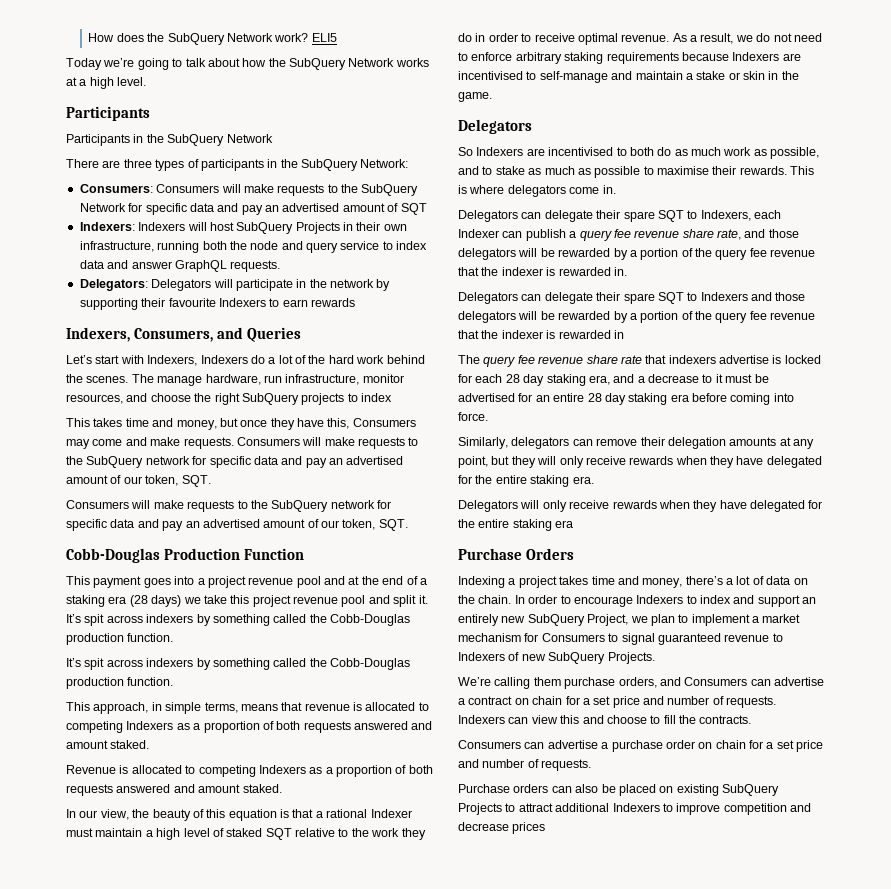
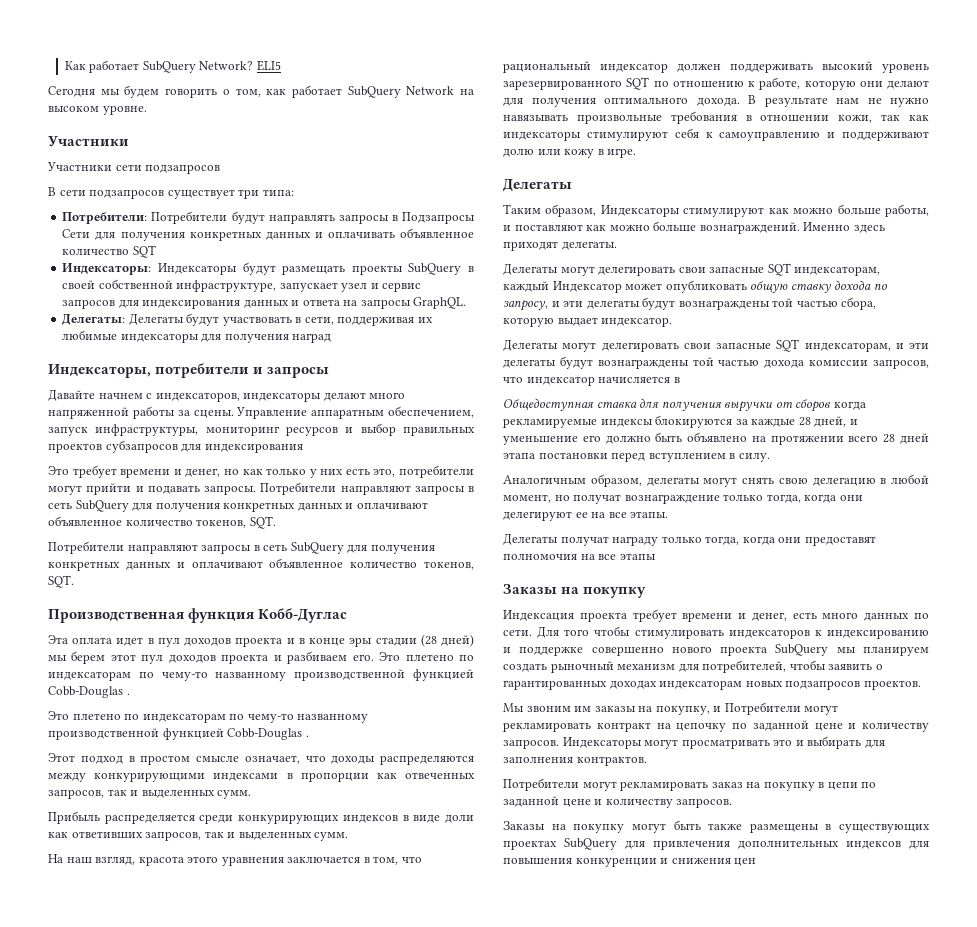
- How does the SubQuery Network work? ELI5
- Today we’re going to talk about how the SubQuery Network works at a high level.
- Participants
- Participants in the SubQuery Network
- There are three types of participants in the SubQuery Network:
- Consumers: Consumers will make requests to the SubQuery Network for specific data and pay an advertised amount of SQT
- Indexers: Indexers will host SubQuery Projects in their own infrastructure, running both the node and query service to index data and answer GraphQL requests.
- Delegators: Delegators will participate in the network by supporting their favourite Indexers to earn rewards
- Indexers, Consumers, and Queries
- Let’s start with Indexers, Indexers do a lot of the hard work behind the scenes. The manage hardware, run infrastructure, monitor resources, and choose the right SubQuery projects to index
- This takes time and money, but once they have this, Consumers may come and make requests. Consumers will make requests to the SubQuery network for specific data and pay an advertised amount of our token, SQT.
- Consumers will make requests to the SubQuery network for specific data and pay an advertised amount of our token, SQT.
- Cobb-Douglas Production Function
- This payment goes into a project revenue pool and at the end of a staking era (28 days) we take this project revenue pool and split it. It’s spit across indexers by something called the Cobb-Douglas production function.
- It’s spit across indexers by something called the Cobb-Douglas production function.
- This approach, in simple terms, means that revenue is allocated to competing Indexers as a proportion of both requests answered and amount staked.
- Revenue is allocated to competing Indexers as a proportion of both requests answered and amount staked.
- In our view, the beauty of this equation is that a rational Indexer must maintain a high level of staked SQT relative to the work they do in order to receive optimal revenue. As a result, we do not need to enforce arbitrary staking requirements because Indexers are incentivised to self-manage and maintain a stake or skin in the game.
- Delegators
- So Indexers are incentivised to both do as much work as possible, and to stake as much as possible to maximise their rewards. This is where delegators come in.
- Delegators can delegate their spare SQT to Indexers, each Indexer can publish a query fee revenue share rate, and those delegators will be rewarded by a portion of the query fee revenue that the indexer is rewarded in.
- Delegators can delegate their spare SQT to Indexers and those delegators will be rewarded by a portion of the query fee revenue that the indexer is rewarded in
- The query fee revenue share rate that indexers advertise is locked for each 28 day staking era, and a decrease to it must be advertised for an entire 28 day staking era before coming into force.
- Similarly, delegators can remove their delegation amounts at any point, but they will only receive rewards when they have delegated for the entire staking era.
- Delegators will only receive rewards when they have delegated for the entire staking era
- Purchase Orders
- Indexing a project takes time and money, there’s a lot of data on the chain. In order to encourage Indexers to index and support an entirely new SubQuery Project, we plan to implement a market mechanism for Consumers to signal guaranteed revenue to Indexers of new SubQuery Projects.
- We’re calling them purchase orders, and Consumers can advertise a contract on chain for a set price and number of requests. Indexers can view this and choose to fill the contracts.
- Consumers can advertise a purchase order on chain for a set price and number of requests.
- Purchase orders can also be placed on existing SubQuery Projects to attract additional Indexers to improve competition and decrease prices
+ Как работает SubQuery Network? ELI5
+ Сегодня мы будем говорить о том, как работает SubQuery Network на высоком уровне.
+ Участники
+ Участники сети подзапросов
+ В сети подзапросов существует три типа:
+ Потребители: Потребители будут направлять запросы в Подзапросы Сети для получения конкретных данных и оплачивать объявленное количество SQT
+ Индексаторы: Индексаторы будут размещать проекты SubQuery в своей собственной инфраструктуре, запускает узел и сервис запросов для индексирования данных и ответа на запросы GraphQL.
+ Делегаты: Делегаты будут участвовать в сети, поддерживая их любимые индексаторы для получения наград
+ Индексаторы, потребители и запросы
+ Давайте начнем с индексаторов, индексаторы делают много напряженной работы за сцены. Управление аппаратным обеспечением, запуск инфраструктуры, мониторинг ресурсов и выбор правильных проектов субзапросов для индексирования
+ Это требует времени и денег, но как только у них есть это, потребители могут прийти и подавать запросы. Потребители направляют запросы в сеть SubQuery для получения конкретных данных и оплачивают объявленное количество токенов, SQT.
+ Потребители направляют запросы в сеть SubQuery для получения конкретных данных и оплачивают объявленное количество токенов, SQT.
+ Производственная функция Кобб-Дуглас
+ Эта оплата идет в пул доходов проекта и в конце эры стадии (28 дней) мы берем этот пул доходов проекта и разбиваем его. Это плетено по индексаторам по чему-то названному производственной функцией Cobb-Douglas .
+ Это плетено по индексаторам по чему-то названному производственной функцией Cobb-Douglas .
+ Этот подход в простом смысле означает, что доходы распределяются между конкурирующими индексами в пропорции как отвеченных запросов, так и выделенных сумм.
+ Прибыль распределяется среди конкурирующих индексов в виде доли как ответивших запросов, так и выделенных сумм.
+ На наш взгляд, красота этого уравнения заключается в том, что рациональный индексатор должен поддерживать высокий уровень зарезервированного SQT по отношению к работе, которую они делают для получения оптимального дохода. В результате нам не нужно навязывать произвольные требования в отношении кожи, так как индексаторы стимулируют себя к самоуправлению и поддерживают долю или кожу в игре.
+ Делегаты
+ Таким образом, Индексаторы стимулируют как можно больше работы, и поставляют как можно больше вознаграждений. Именно здесь приходят делегаты.
+ Делегаты могут делегировать свои запасные SQT индексаторам, каждый Индексатор может опубликовать общую ставку дохода по запросу, и эти делегаты будут вознаграждены той частью сбора, которую выдает индексатор.
+ Делегаты могут делегировать свои запасные SQT индексаторам, и эти делегаты будут вознаграждены той частью дохода комиссии запросов, что индексатор начисляется в
+ Общедоступная ставка для получения выручки от сборов когда рекламируемые индексы блокируются за каждые 28 дней, и уменьшение его должно быть объявлено на протяжении всего 28 дней этапа постановки перед вступлением в силу.
+ Аналогичным образом, делегаты могут снять свою делегацию в любой момент, но получат вознаграждение только тогда, когда они делегируют ее на все этапы.
+ Делегаты получат награду только тогда, когда они предоставят полномочия на все этапы
+ Заказы на покупку
+ Индексация проекта требует времени и денег, есть много данных по сети. Для того чтобы стимулировать индексаторов к индексированию и поддержке совершенно нового проекта SubQuery мы планируем создать рыночный механизм для потребителей, чтобы заявить о гарантированных доходах индексаторам новых подзапросов проектов.
+ Мы звоним им заказы на покупку, и Потребители могут рекламировать контракт на цепочку по заданной цене и количеству запросов. Индексаторы могут просматривать это и выбирать для заполнения контрактов.
+ Потребители могут рекламировать заказ на покупку в цепи по заданной цене и количеству запросов.
+ Заказы на покупку могут быть также размещены в существующих проектах SubQuery для привлечения дополнительных индексов для повышения конкуренции и снижения цен

